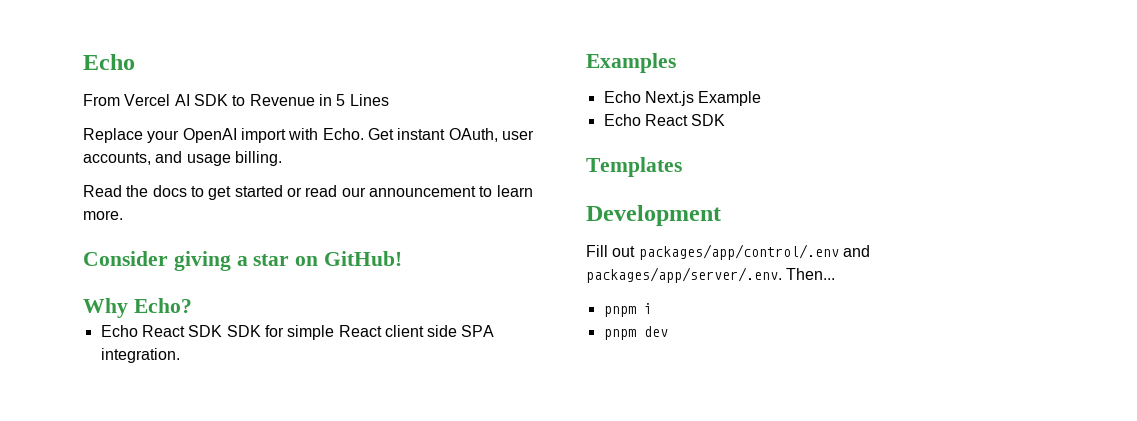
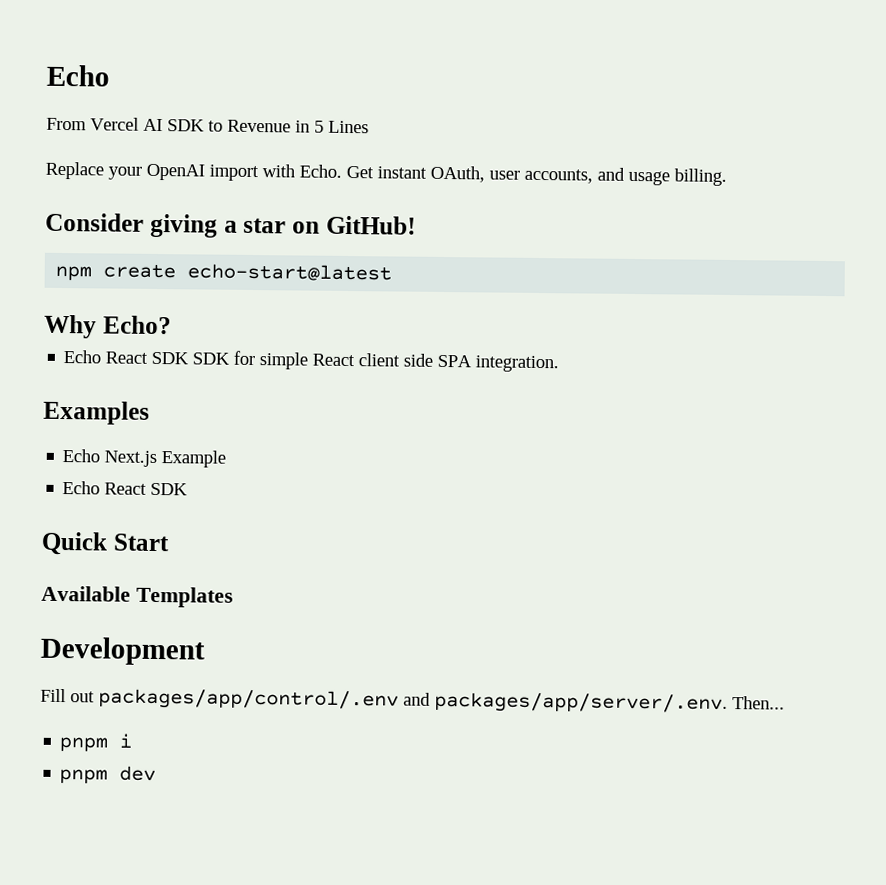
- Read the docs to get started or read our announcement to learn more.
+ npm create echo-start@latest
- Templates
+ Quick Start
+ Available Templates

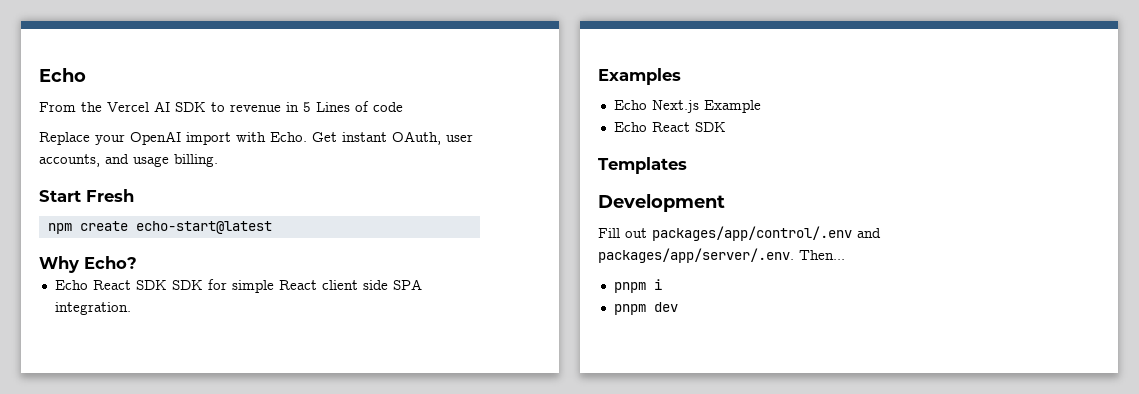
- From Vercel AI SDK to Revenue in 5 Lines
+ From the Vercel AI SDK to revenue in 5 Lines of code
- Consider giving a star on GitHub!
+ Start Fresh
- Quick Start
- Available Templates
+ Templates

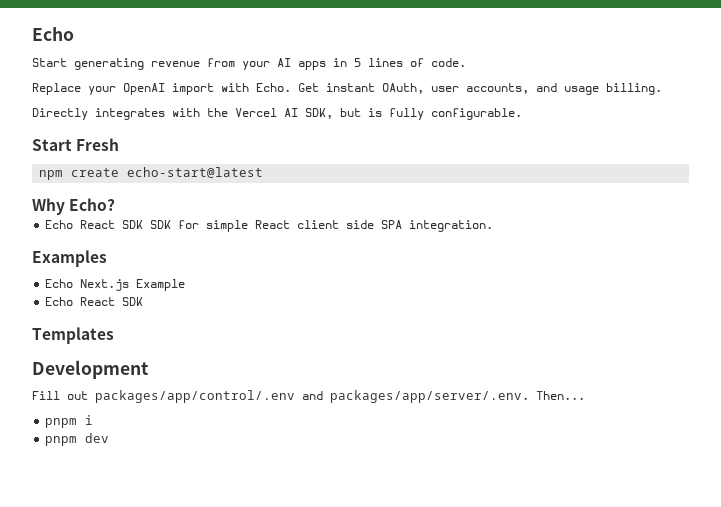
- From the Vercel AI SDK to revenue in 5 Lines of code
+ Start generating revenue from your AI apps in 5 lines of code.
+ Directly integrates with the Vercel AI SDK, but is fully configurable.

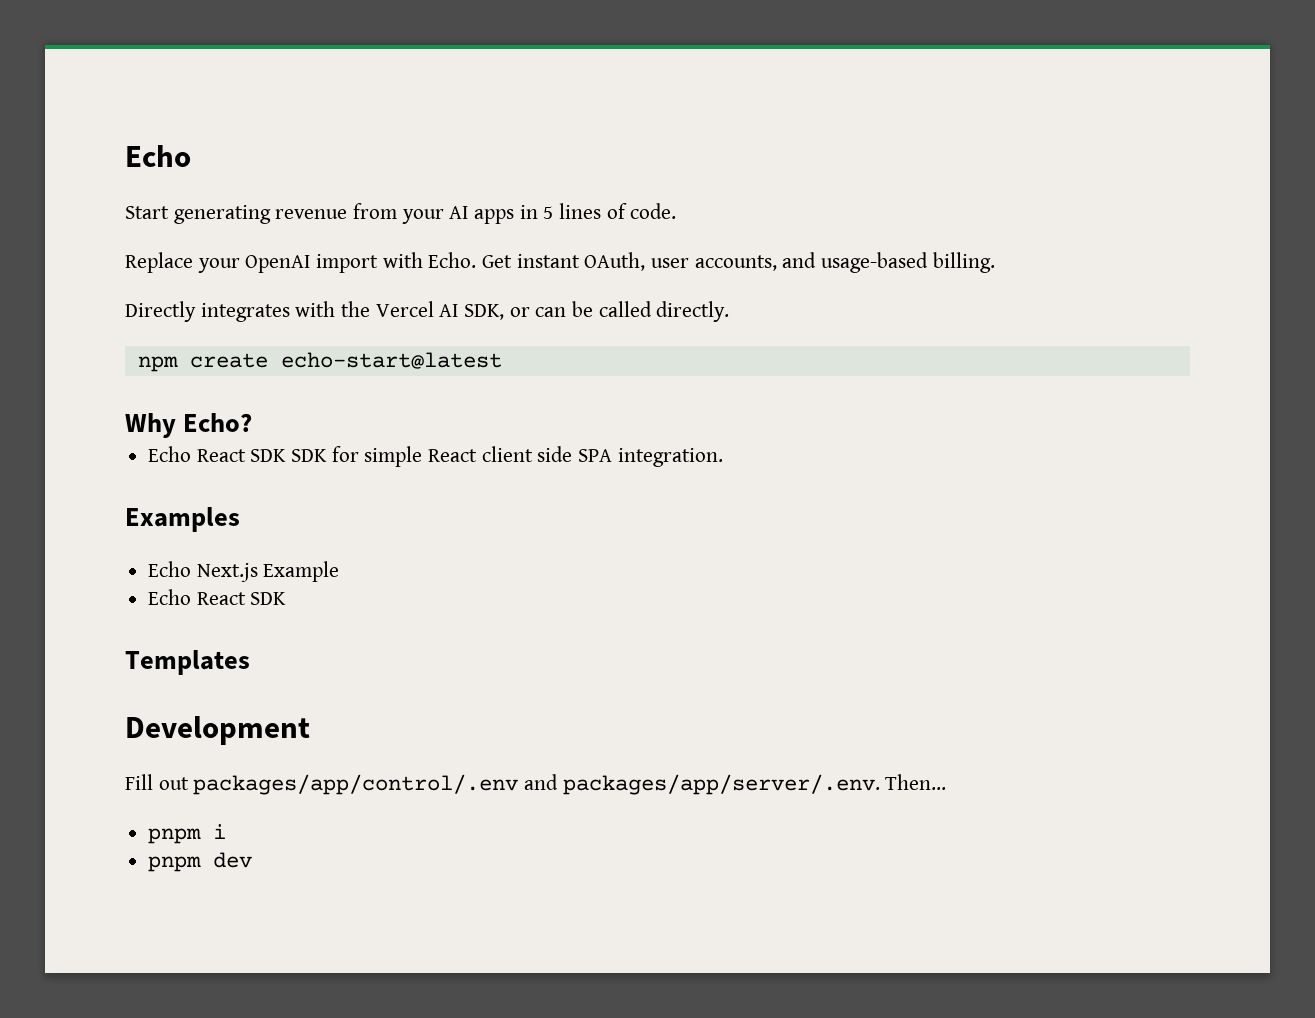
- Get instant OAuth, user accounts, and usage billing.
+ Get instant OAuth, user accounts, and usage-based billing.
- Directly integrates with the Vercel AI SDK, but is fully configurable.
- Start Fresh
+ Directly integrates with the Vercel AI SDK, or can be called directly.

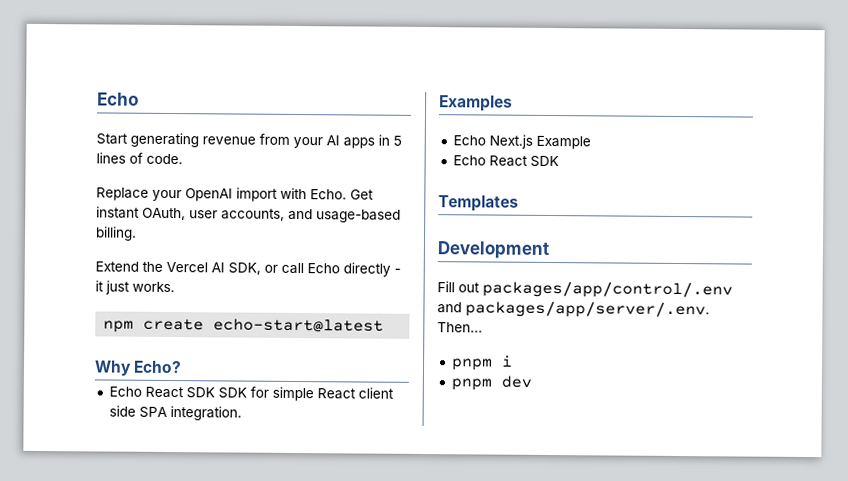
- Directly integrates with the Vercel AI SDK, or can be called directly.
+ Extend the Vercel AI SDK, or call Echo directly - it just works.

